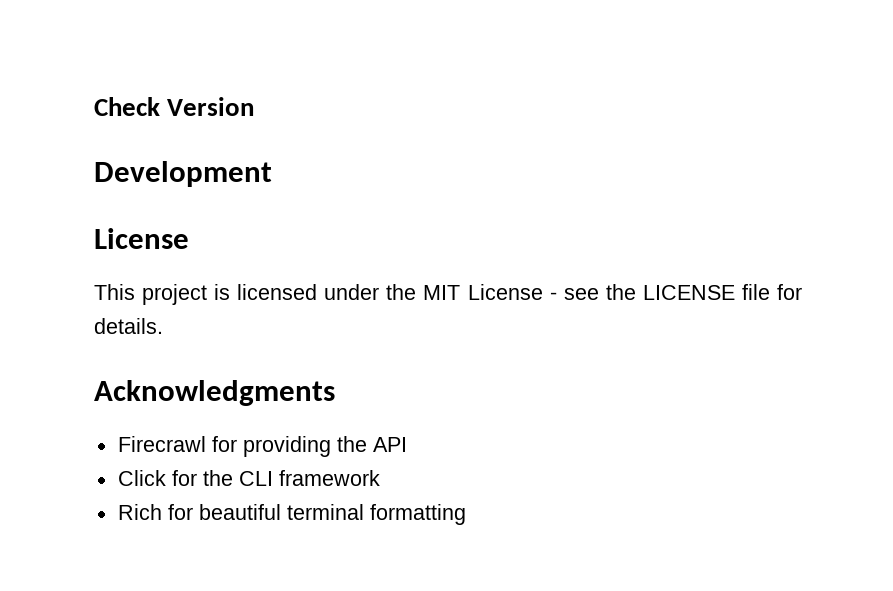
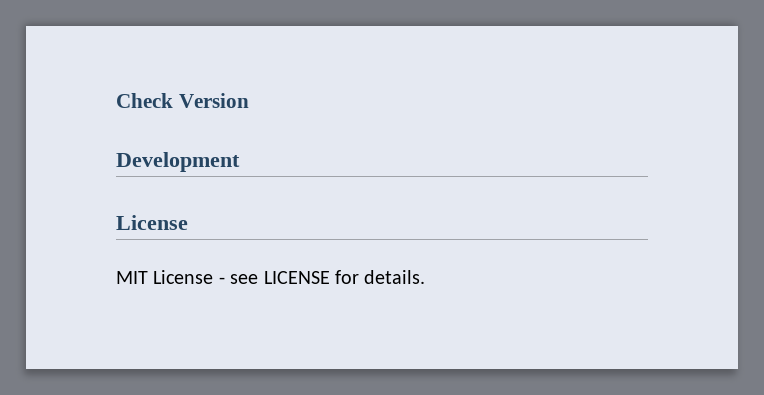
- This project is licensed under the MIT License - see the LICENSE file for details.
+ MIT License - see LICENSE for details.
- Acknowledgments
- Firecrawl for providing the API
- Click for the CLI framework
- Rich for beautiful terminal formatting

